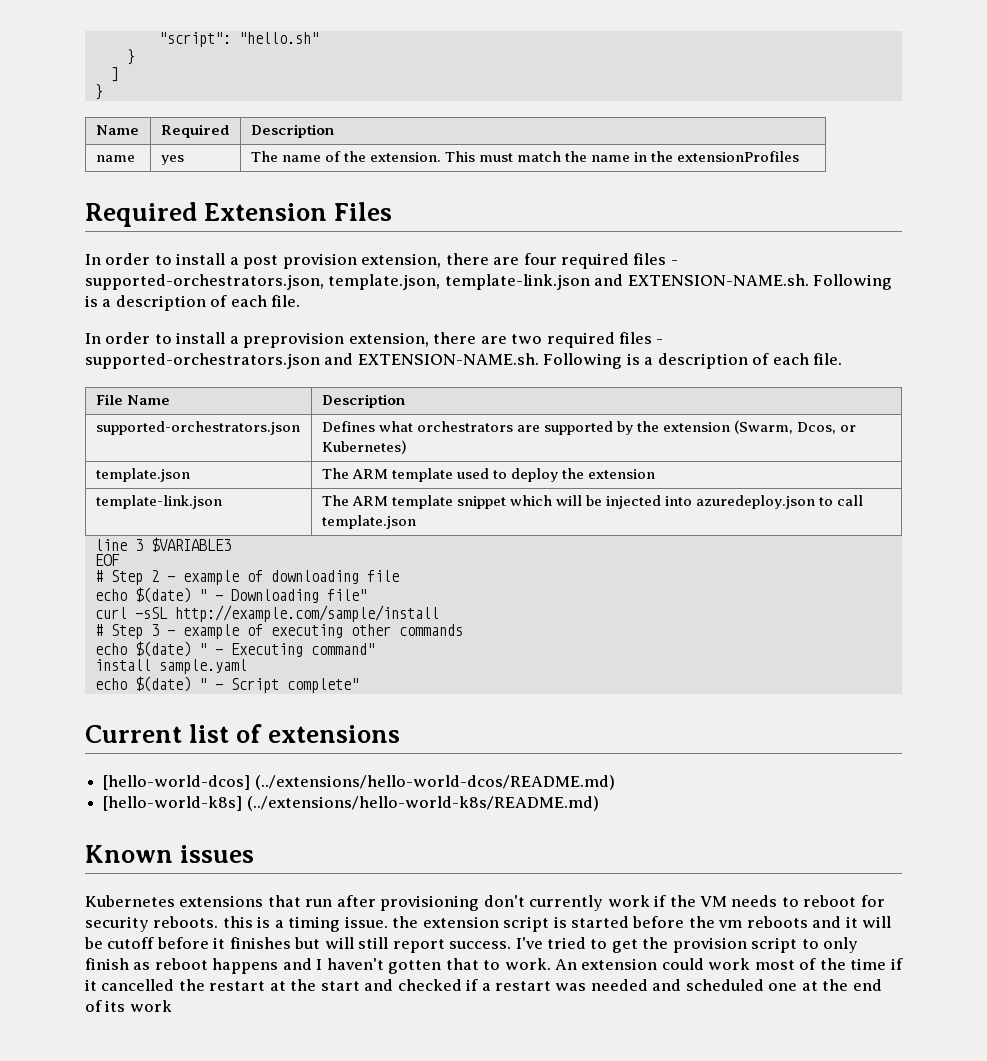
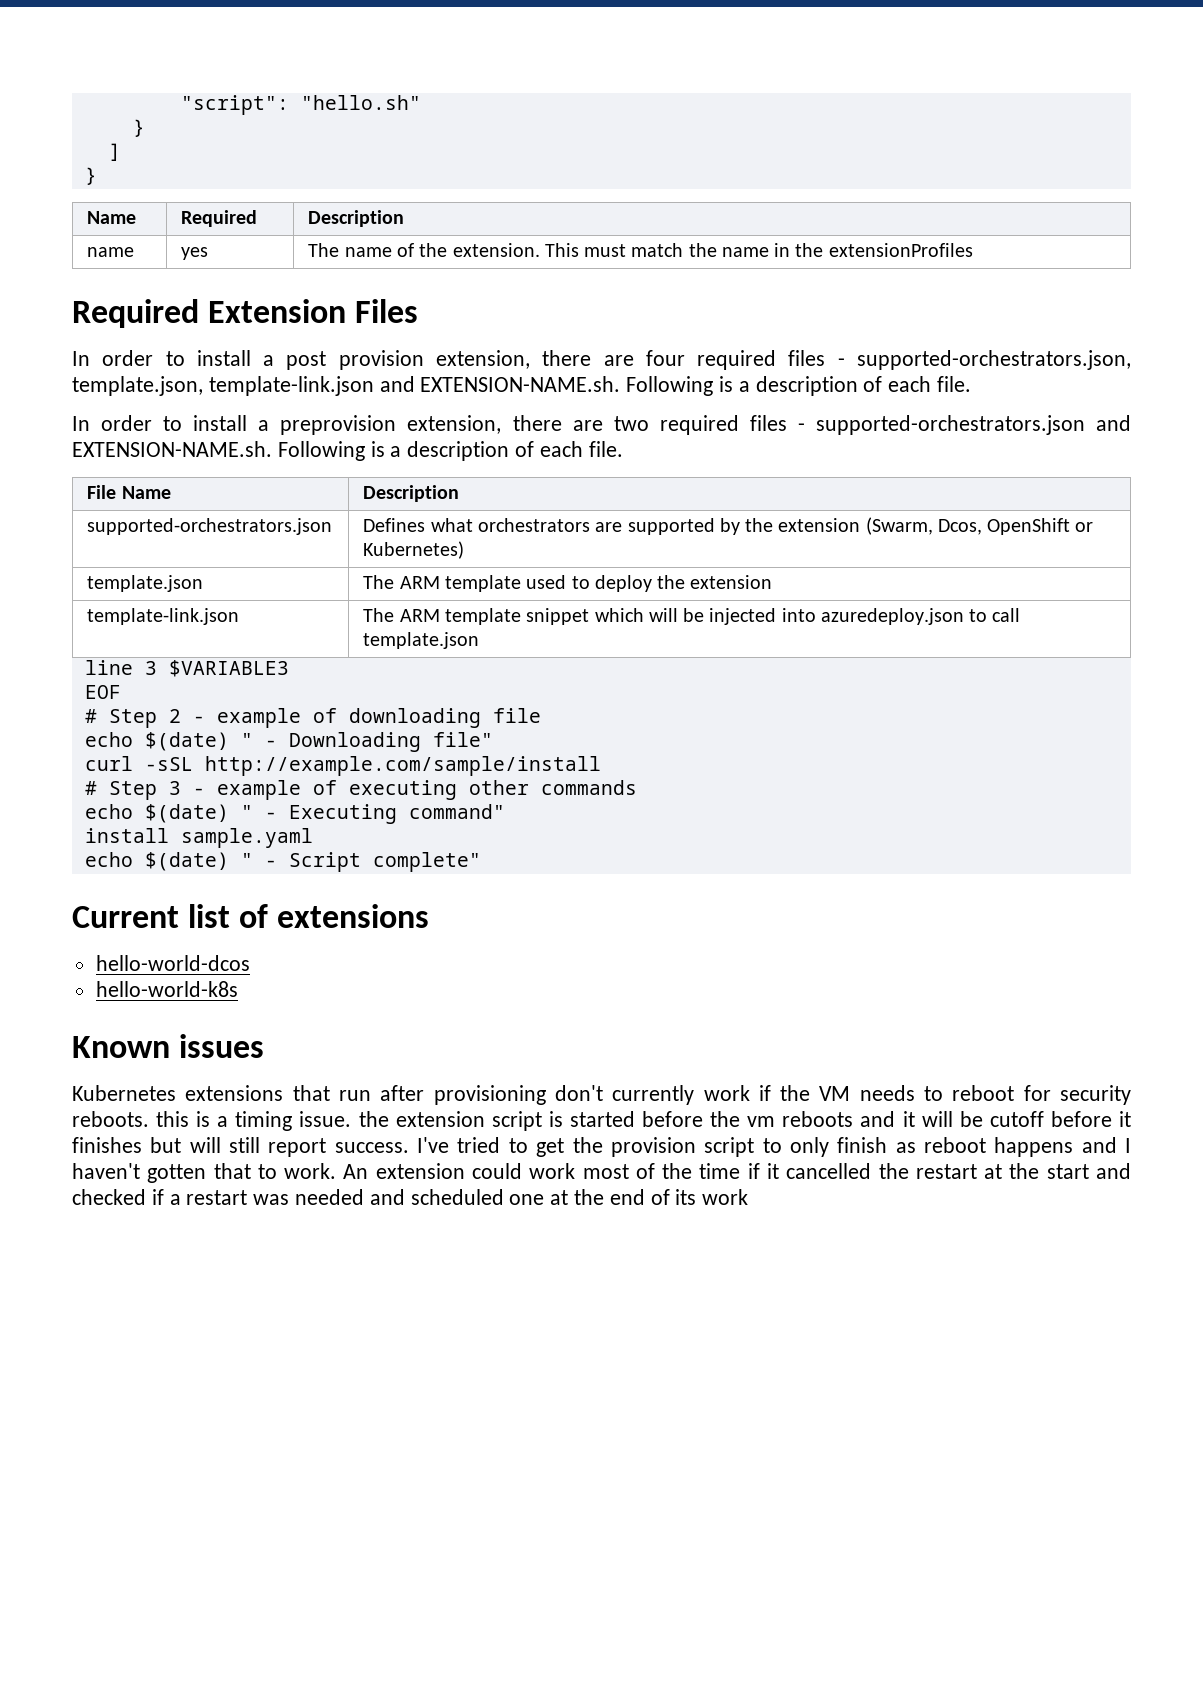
- supported-orchestrators.json | Defines what orchestrators are supported by the extension (Swarm, Dcos, or Kubernetes)
+ supported-orchestrators.json | Defines what orchestrators are supported by the extension (Swarm, Dcos, OpenShift or Kubernetes)
- [hello-world-dcos] (../extensions/hello-world-dcos/README.md)
- [hello-world-k8s] (../extensions/hello-world-k8s/README.md)
+ hello-world-dcos
+ hello-world-k8s

